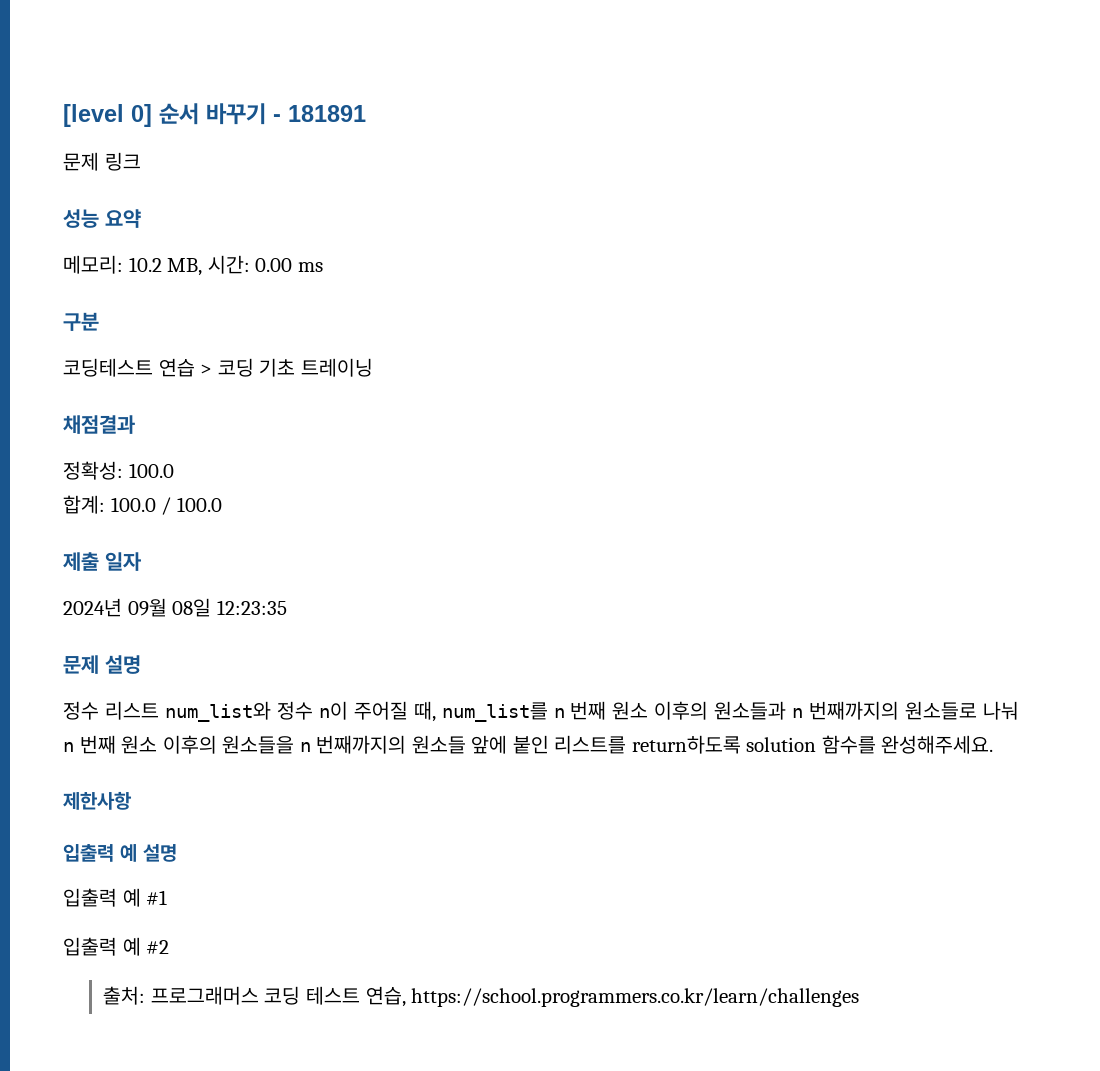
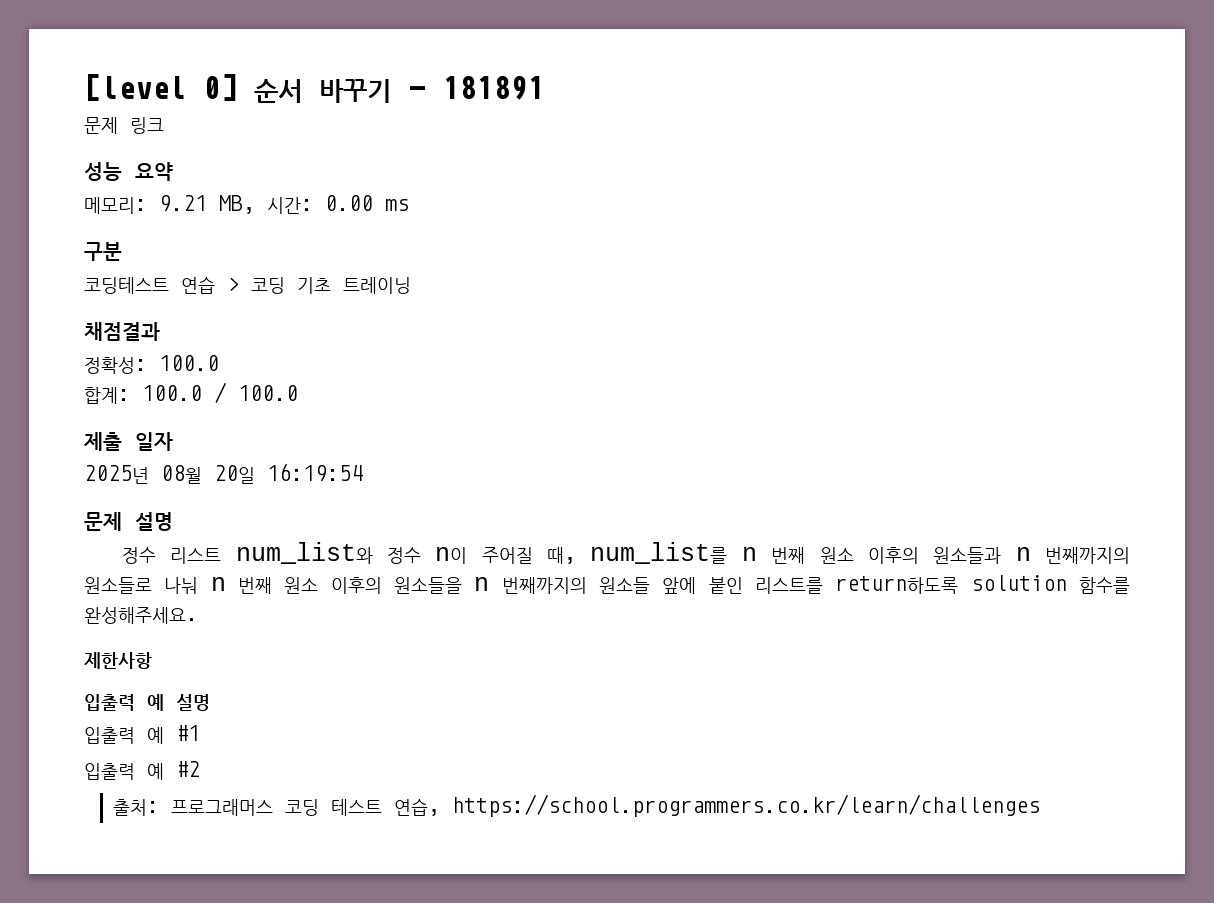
- 메모리: 10.2 MB, 시간: 0.00 ms
+ 메모리: 9.21 MB, 시간: 0.00 ms
- 2024년 09월 08일 12:23:35
+ 2025년 08월 20일 16:19:54

